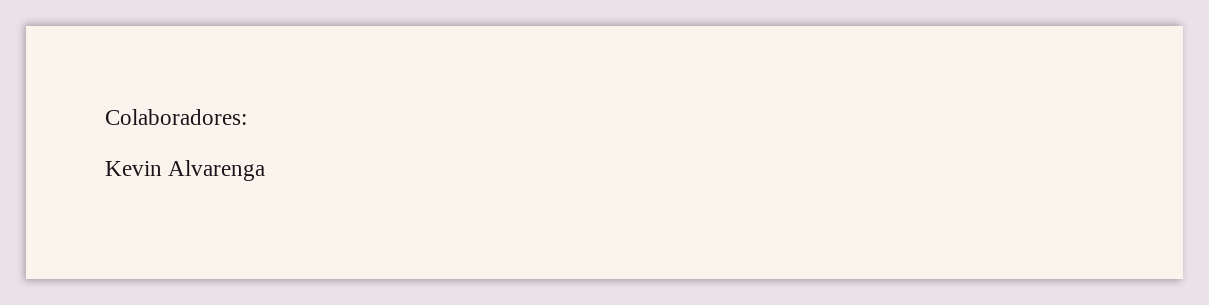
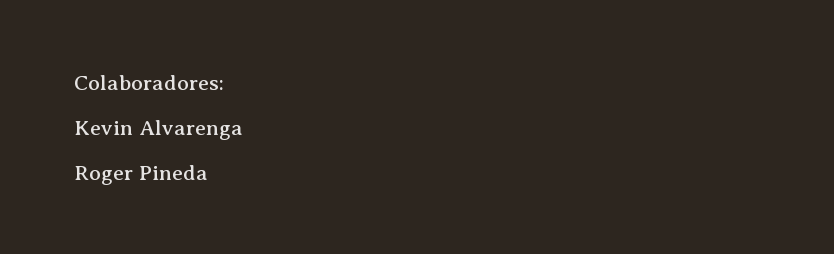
+ Roger Pineda

